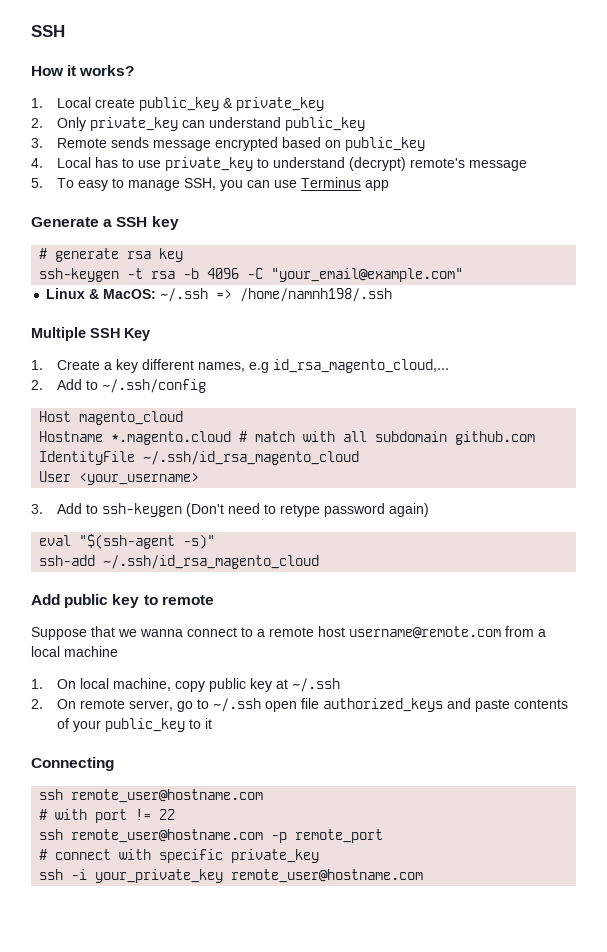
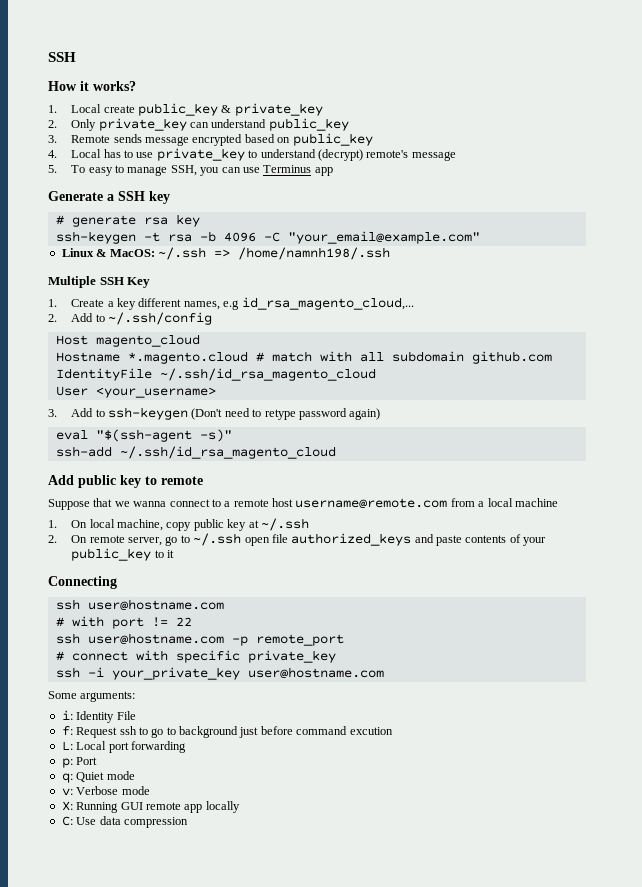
  Connecting
- ssh remote_user@hostname.com
+ ssh user@hostname.com
- ssh remote_user@hostname.com -p remote_port
+ ssh user@hostname.com -p remote_port
- ssh -i your_private_key remote_user@hostname.com
+ ssh -i your_private_key user@hostname.com
+ Some arguments:
+ i: Identity File
+ f: Request ssh to go to background just before command excution
+ L: Local port forwarding
+ p: Port
+ q: Quiet mode
+ v: Verbose mode
+ X: Running GUI remote app locally
+ C: Use data compression

